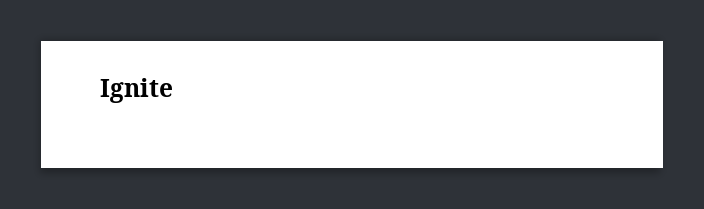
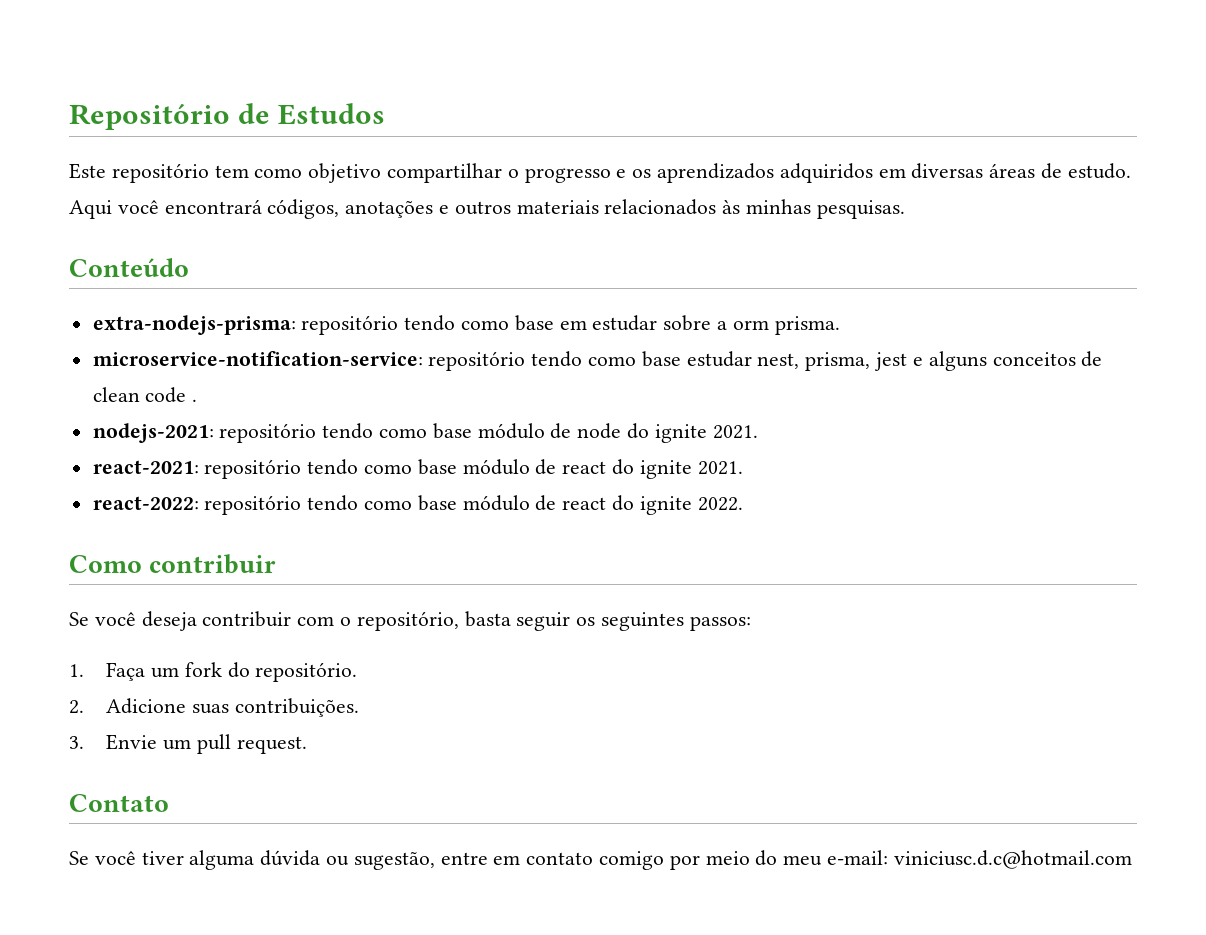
- Ignite
+ Repositório de Estudos
+ Este repositório tem como objetivo compartilhar o progresso e os aprendizados adquiridos em diversas áreas de estudo. Aqui você encontrará códigos, anotações e outros materiais relacionados às minhas pesquisas.
+ Conteúdo
+ extra-nodejs-prisma: repositório tendo como base em estudar sobre a orm prisma.
+ microservice-notification-service: repositório tendo como base estudar nest, prisma, jest e alguns conceitos de clean code .
+ nodejs-2021: repositório tendo como base módulo de node do ignite 2021.
+ react-2021: repositório tendo como base módulo de react do ignite 2021.
+ react-2022: repositório tendo como base módulo de react do ignite 2022.
+ Como contribuir
+ Se você deseja contribuir com o repositório, basta seguir os seguintes passos:
+ 1. Faça um fork do repositório.
+ 2. Adicione suas contribuições.
+ 3. Envie um pull request.
+ Contato
+ Se você tiver alguma dúvida ou sugestão, entre em contato comigo por meio do meu e-mail: viniciusc.d.c@hotmail.com

